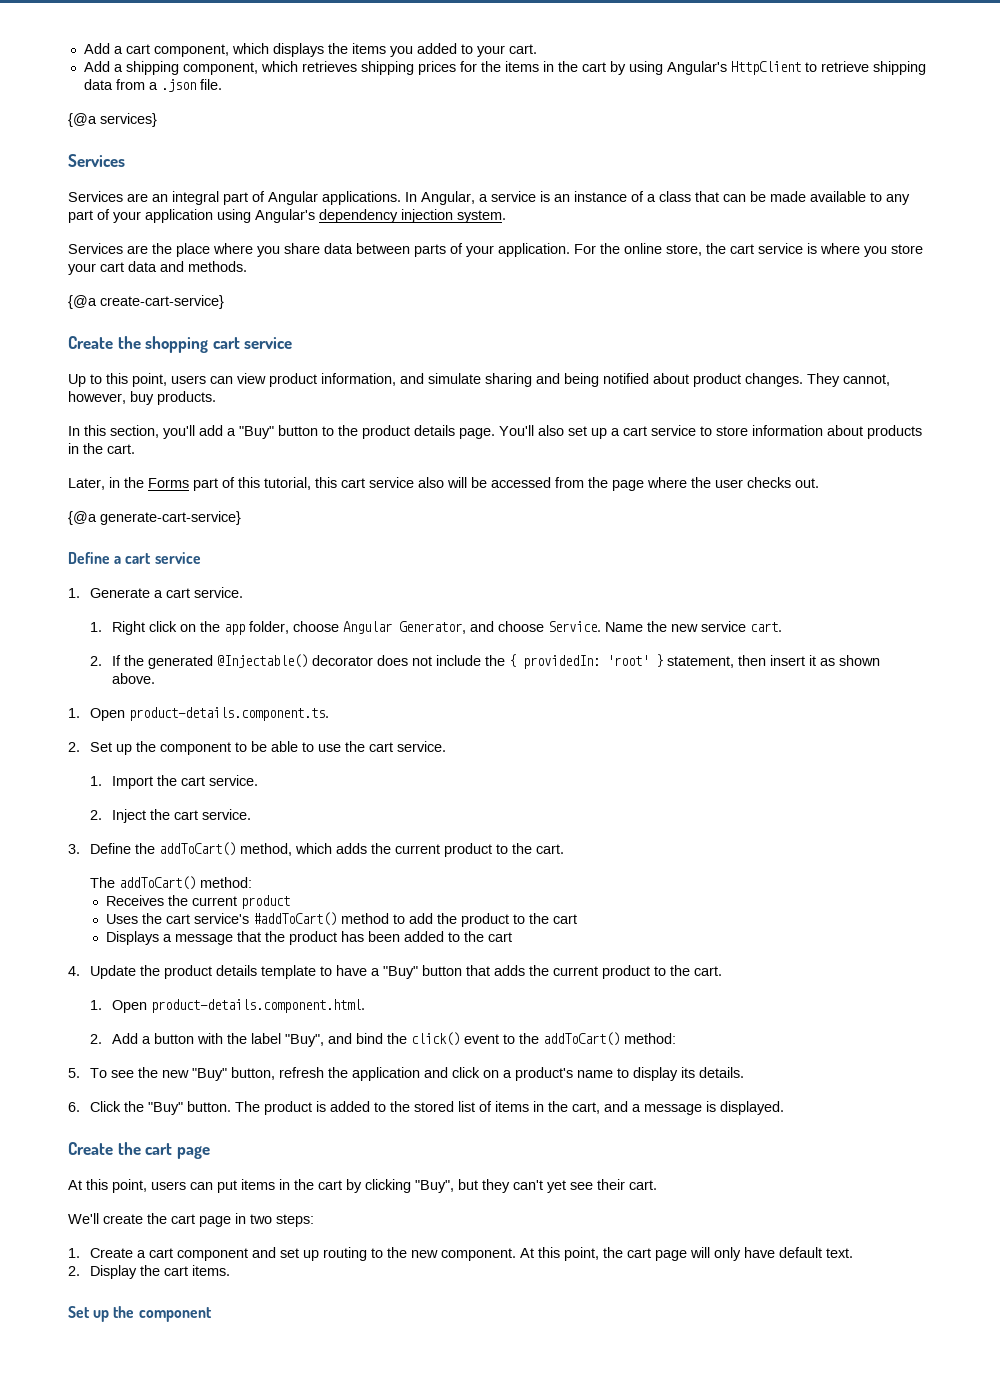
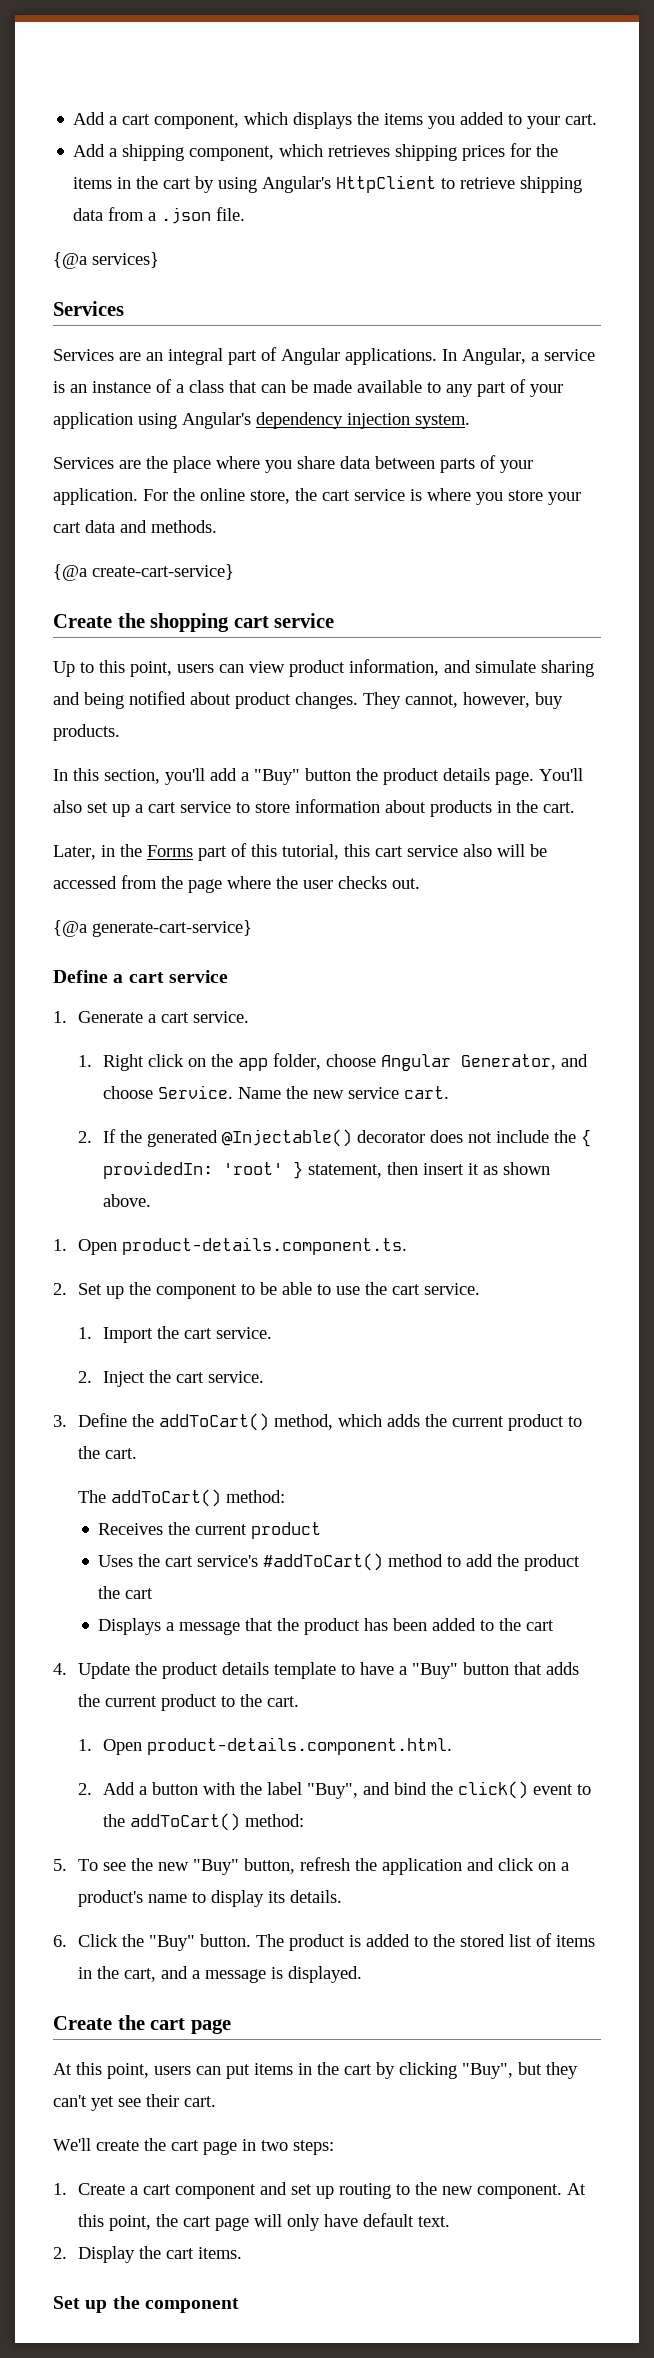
- In this section, you'll add a "Buy" button to the product details page.
+ In this section, you'll add a "Buy" button the product details page.
- Uses the cart service's #addToCart() method to add the product to the cart
+ Uses the cart service's #addToCart() method to add the product the cart

